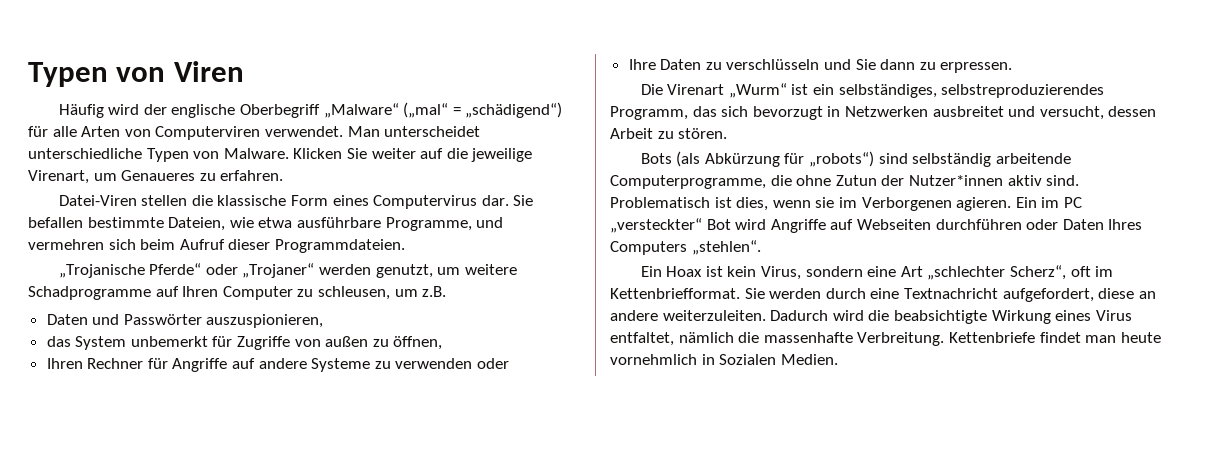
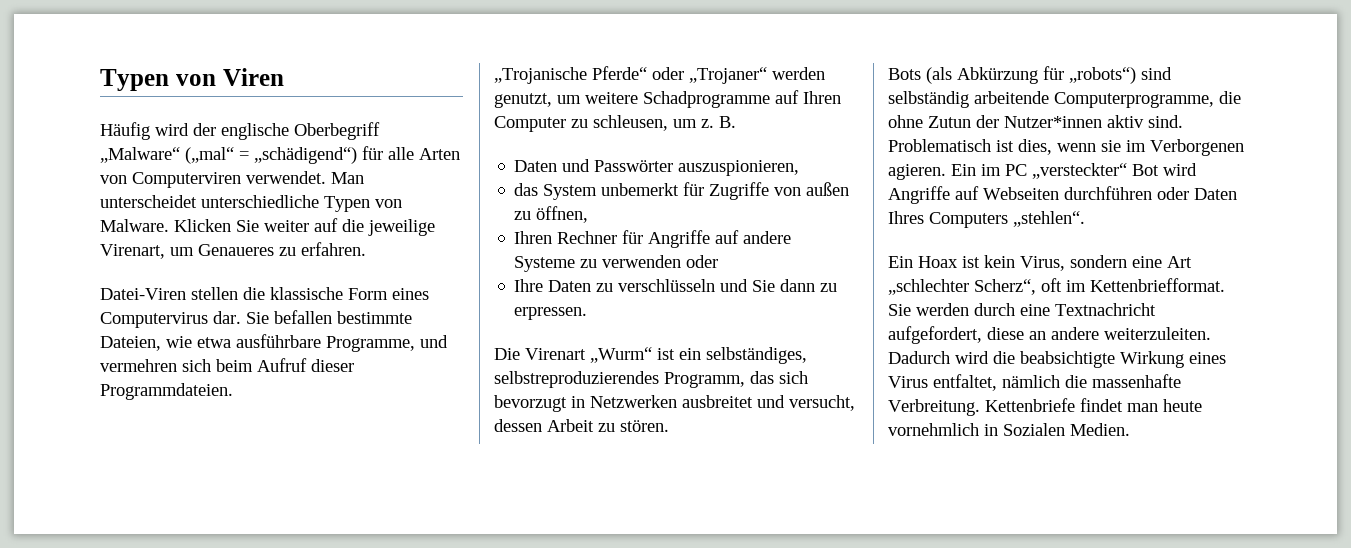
- „Trojanische Pferde“ oder „Trojaner“ werden genutzt, um weitere Schadprogramme auf Ihren Computer zu schleusen, um z.B.
+ „Trojanische Pferde“ oder „Trojaner“ werden genutzt, um weitere Schadprogramme auf Ihren Computer zu schleusen, um z. B.

